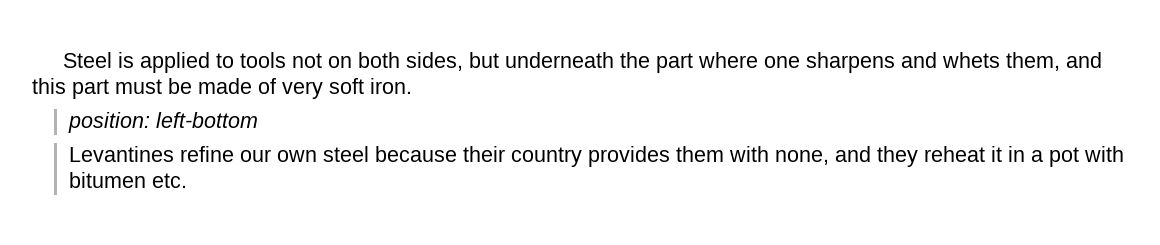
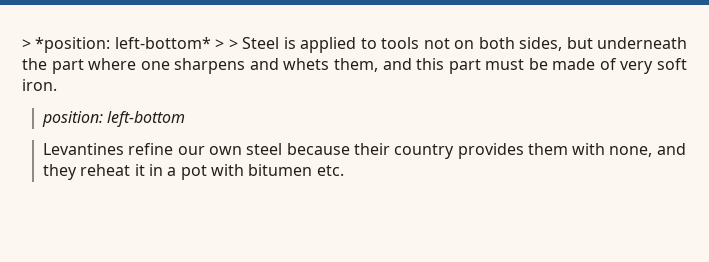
- Steel is applied to tools not on both sides, but underneath the part where one sharpens and whets them, and this part must be made of very soft iron.
+ > *position: left-bottom* > > Steel is applied to tools not on both sides, but underneath the part where one sharpens and whets them, and this part must be made of very soft iron.

